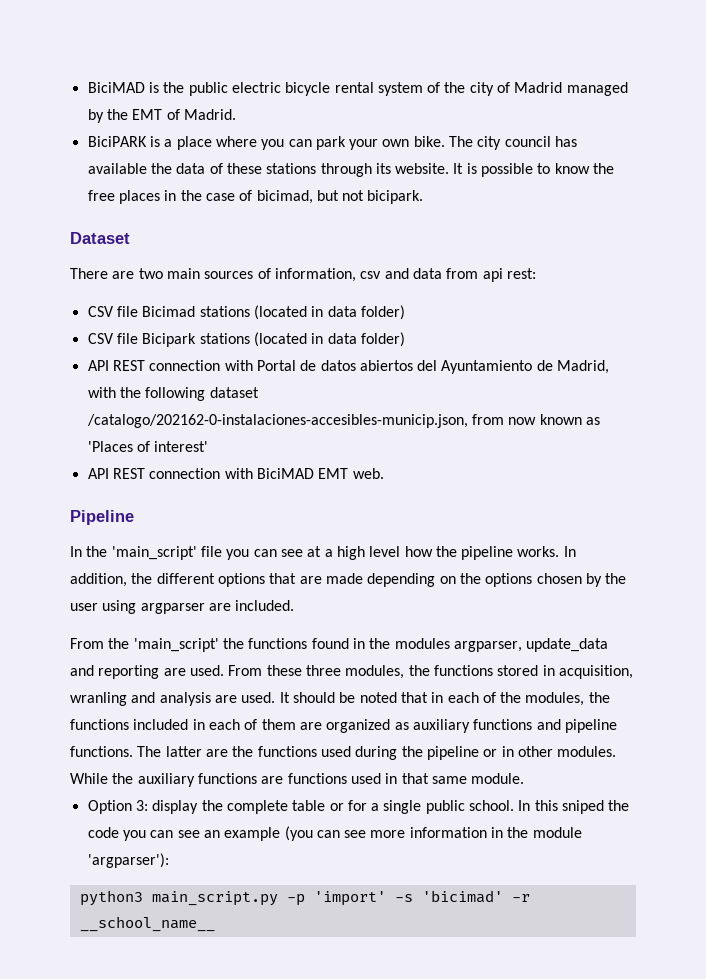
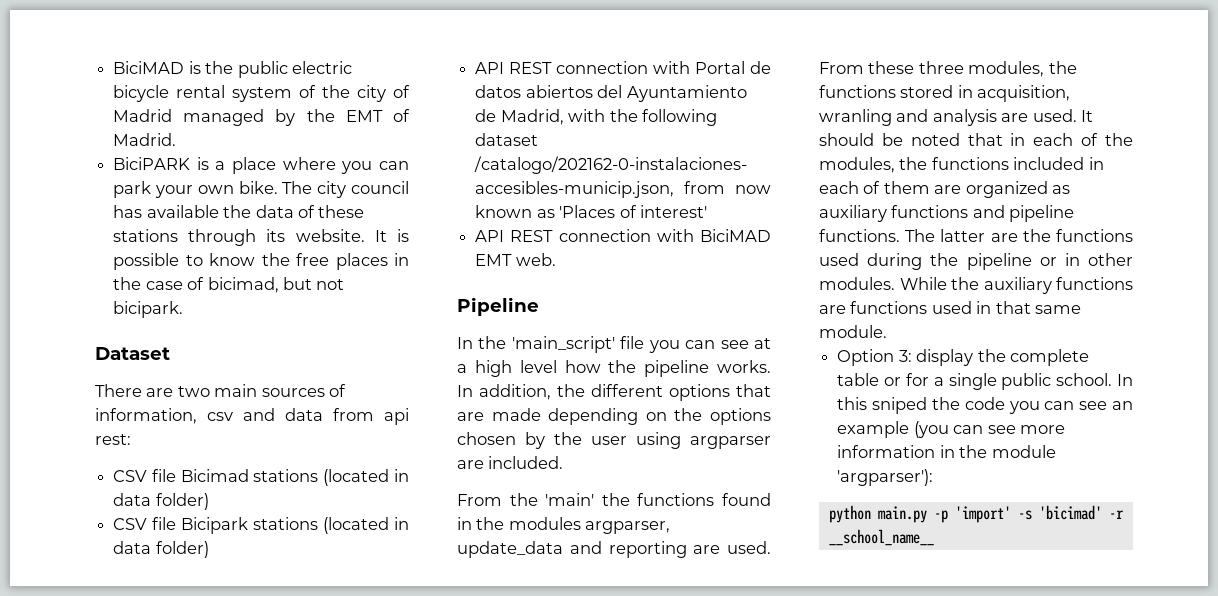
- From the 'main_script' the functions found in the modules argparser, update_data and reporting are used.
+ From the 'main' the functions found in the modules argparser, update_data and reporting are used.
- python3 main_script.py -p 'import' -s 'bicimad' -r __school_name__
+ python main.py -p 'import' -s 'bicimad' -r __school_name__

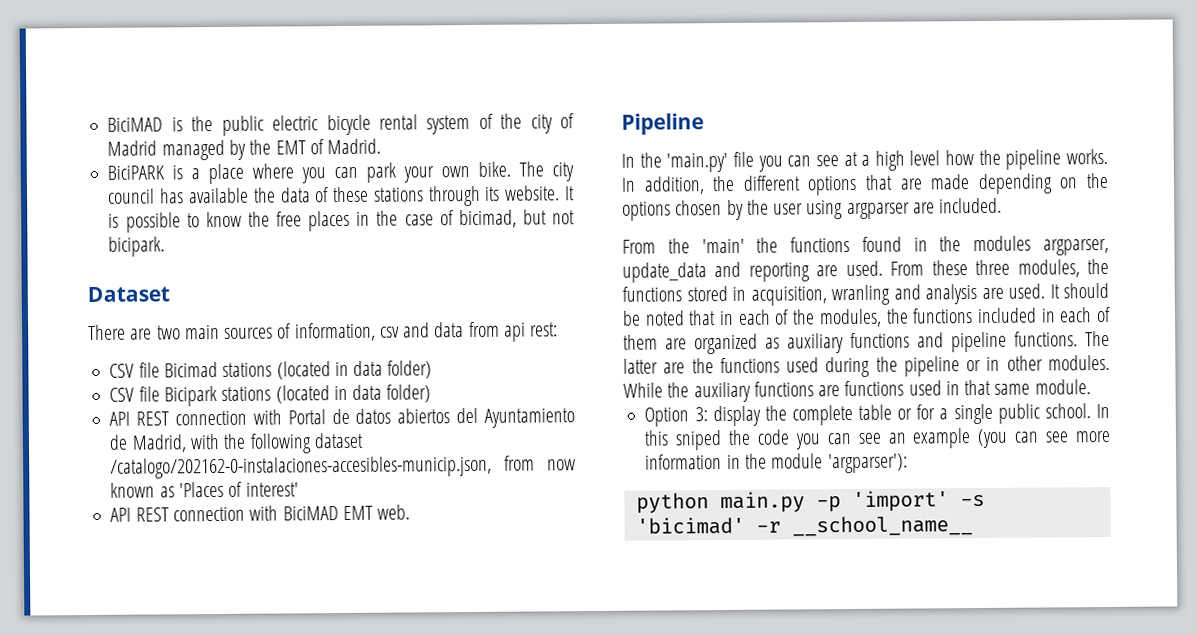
- In the 'main_script' file you can see at a high level how the pipeline works.
+ In the 'main.py' file you can see at a high level how the pipeline works.

